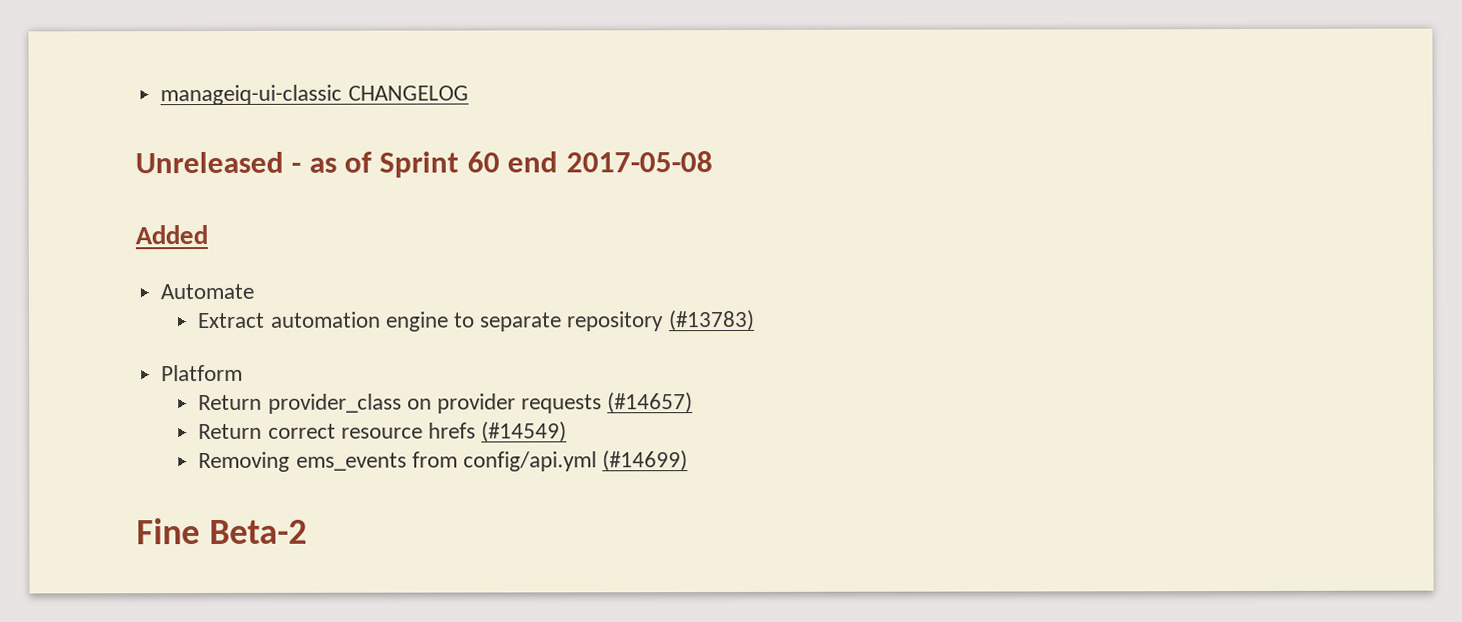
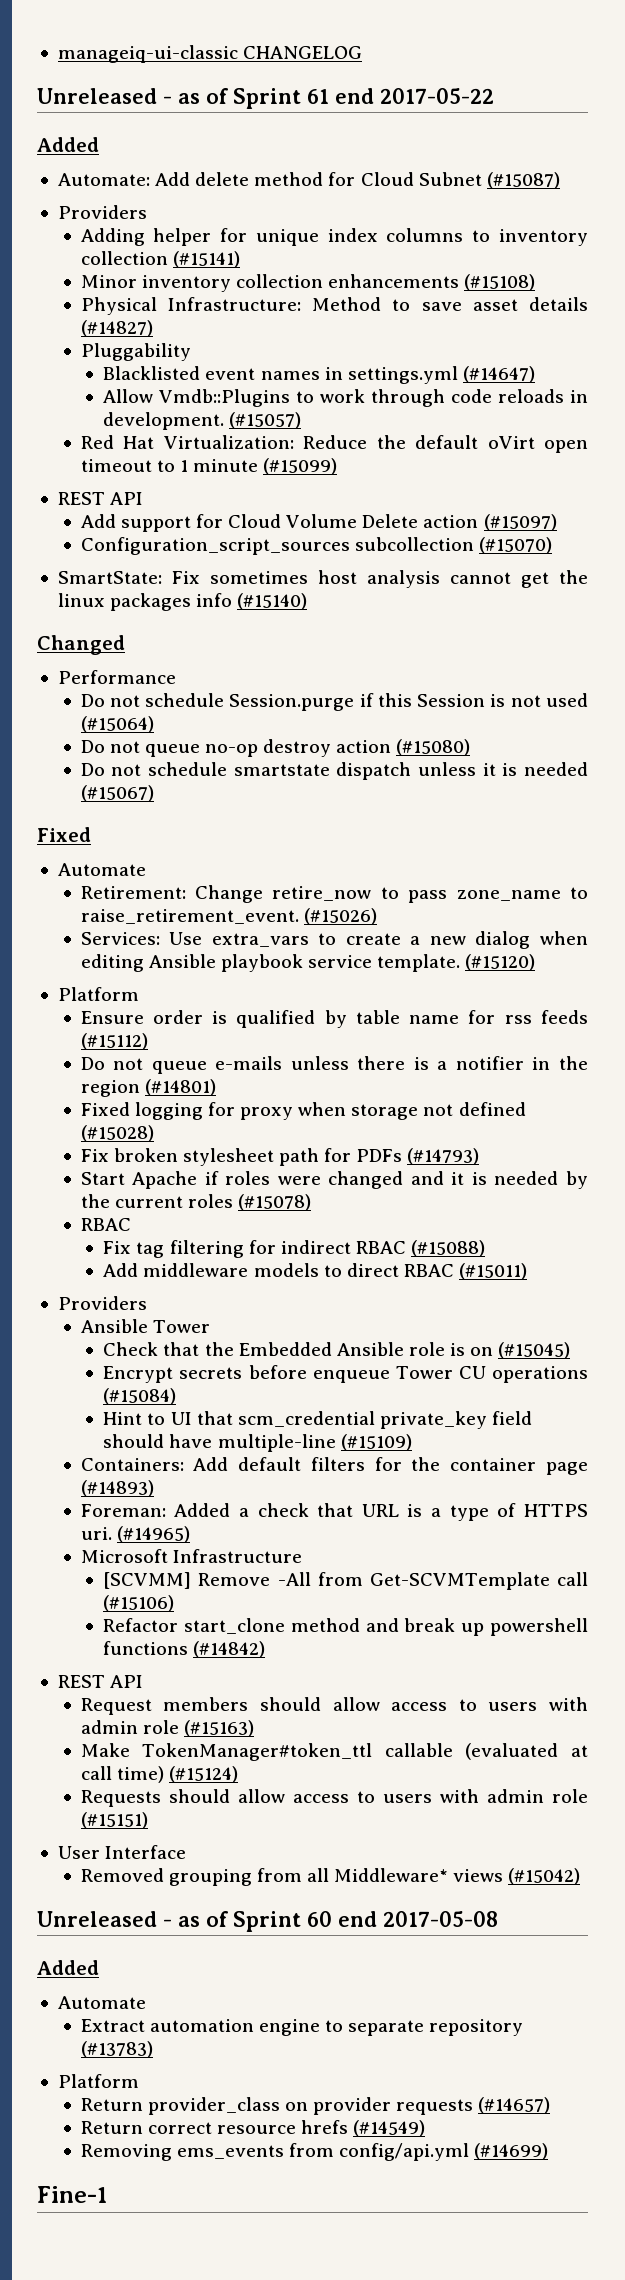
+ Unreleased - as of Sprint 61 end 2017-05-22
+ Added
+ Automate: Add delete method for Cloud Subnet (#15087)
+ Providers
+ Adding helper for unique index columns to inventory collection (#15141)
+ Minor inventory collection enhancements (#15108)
+ Physical Infrastructure: Method to save asset details (#14827)
+ Pluggability
+ Blacklisted event names in settings.yml (#14647)
+ Allow Vmdb::Plugins to work through code reloads in development. (#15057)
+ Red Hat Virtualization: Reduce the default oVirt open timeout to 1 minute (#15099)
+ REST API
+ Add support for Cloud Volume Delete action (#15097)
+ Configuration_script_sources subcollection (#15070)
+ SmartState: Fix sometimes host analysis cannot get the linux packages info (#15140)
+ Changed
+ Performance
+ Do not schedule Session.purge if this Session is not used (#15064)
+ Do not queue no-op destroy action (#15080)
+ Do not schedule smartstate dispatch unless it is needed (#15067)
+ Fixed
+ Automate
+ Retirement: Change retire_now to pass zone_name to raise_retirement_event. (#15026)
+ Services: Use extra_vars to create a new dialog when editing Ansible playbook service template. (#15120)
+ Platform
+ Ensure order is qualified by table name for rss feeds (#15112)
+ Do not queue e-mails unless there is a notifier in the region (#14801)
+ Fixed logging for proxy when storage not defined (#15028)
+ Fix broken stylesheet path for PDFs (#14793)
+ Start Apache if roles were changed and it is needed by the current roles (#15078)
+ RBAC
+ Fix tag filtering for indirect RBAC (#15088)
+ Add middleware models to direct RBAC (#15011)
+ Providers
+ Ansible Tower
+ Check that the Embedded Ansible role is on (#15045)
+ Encrypt secrets before enqueue Tower CU operations (#15084)
+ Hint to UI that scm_credential private_key field should have multiple-line (#15109)
+ Containers: Add default filters for the container page (#14893)
+ Foreman: Added a check that URL is a type of HTTPS uri. (#14965)
+ Microsoft Infrastructure
+ [SCVMM] Remove -All from Get-SCVMTemplate call (#15106)
+ Refactor start_clone method and break up powershell functions (#14842)
+ REST API
+ Request members should allow access to users with admin role (#15163)
+ Make TokenManager#token_ttl callable (evaluated at call time) (#15124)
+ Requests should allow access to users with admin role (#15151)
+ User Interface
+ Removed grouping from all Middleware* views (#15042)
- Fine Beta-2
+ Fine-1

